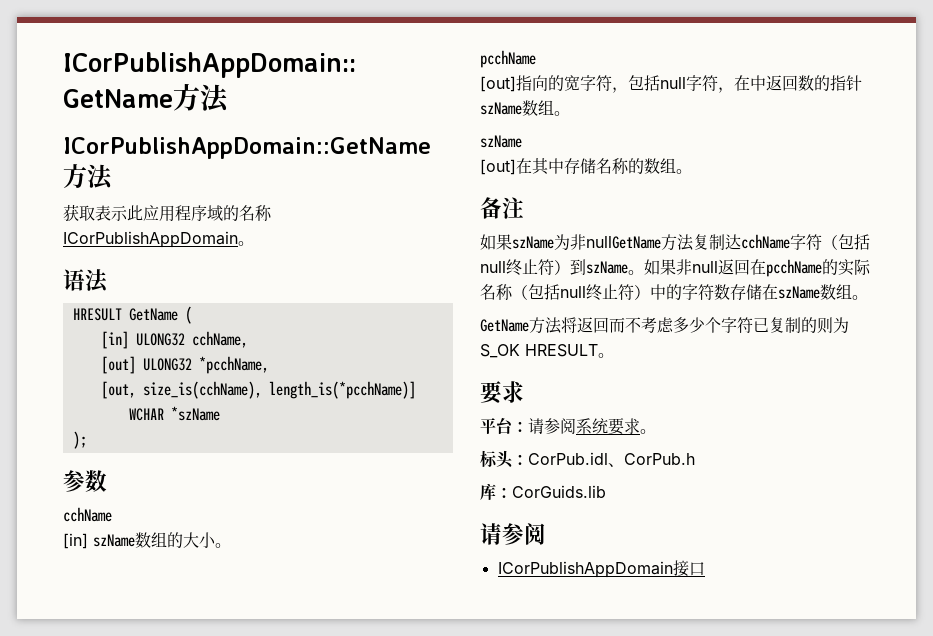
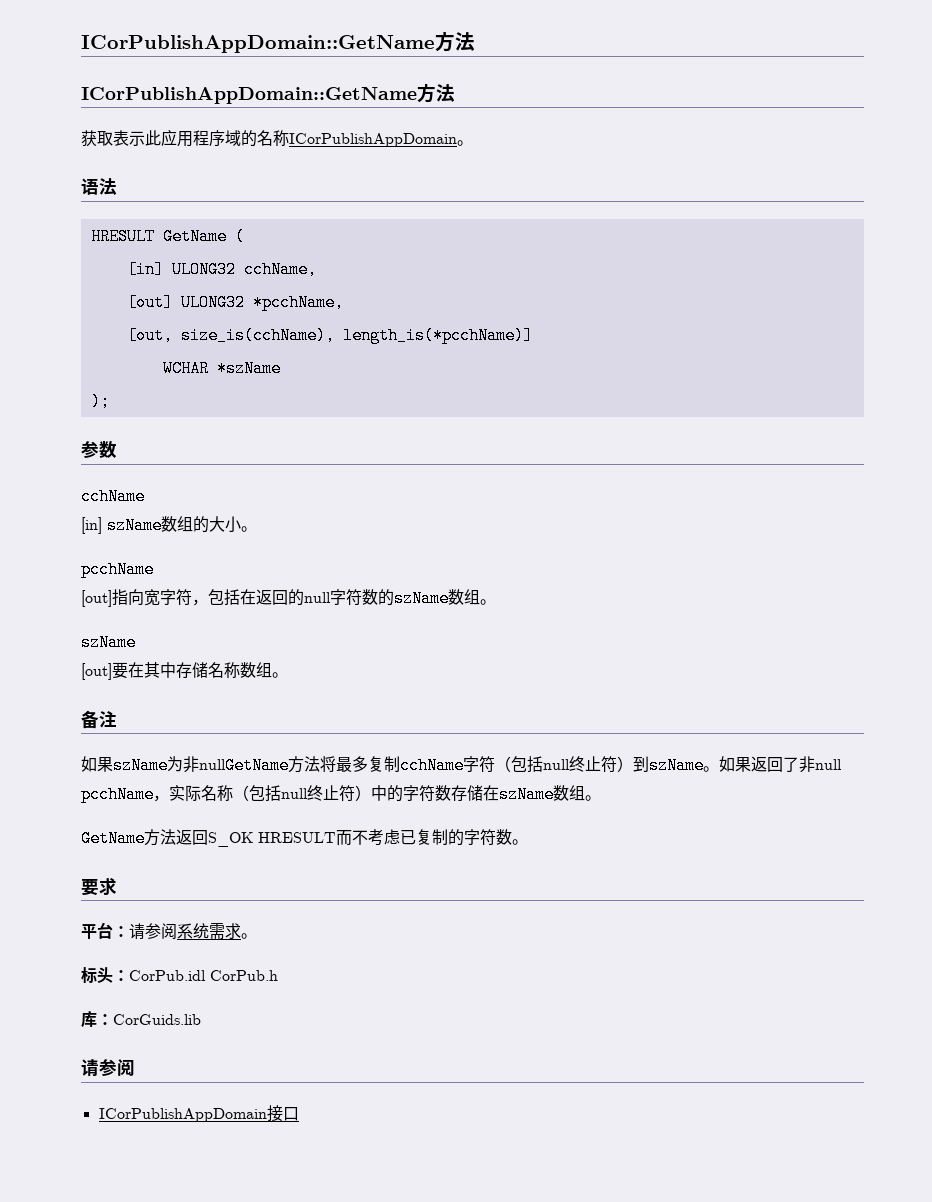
- [out]指向的宽字符，包括null字符，在中返回数的指针szName数组。
+ [out]指向宽字符，包括在返回的null字符数的szName数组。
- [out]在其中存储名称的数组。
+ [out]要在其中存储名称数组。
- 如果szName为非nullGetName方法复制达cchName字符（包括null终止符）到szName。
+ 如果szName为非nullGetName方法将最多复制cchName字符（包括null终止符）到szName。
- 如果非null返回在pcchName的实际名称（包括null终止符）中的字符数存储在szName数组。
+ 如果返回了非null pcchName，实际名称（包括null终止符）中的字符数存储在szName数组。
- GetName方法将返回而不考虑多少个字符已复制的则为S_OK HRESULT。
+ GetName方法返回S_OK HRESULT而不考虑已复制的字符数。
- 平台：请参阅系统要求。
+ 平台：请参阅系统需求。
- 标头：CorPub.idl、CorPub.h
+ 标头：CorPub.idl CorPub.h

